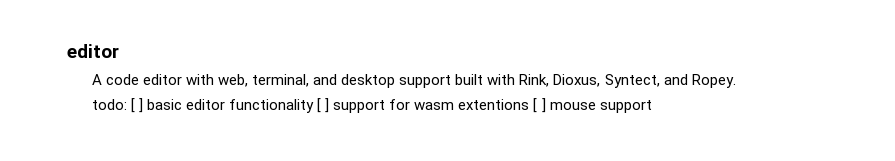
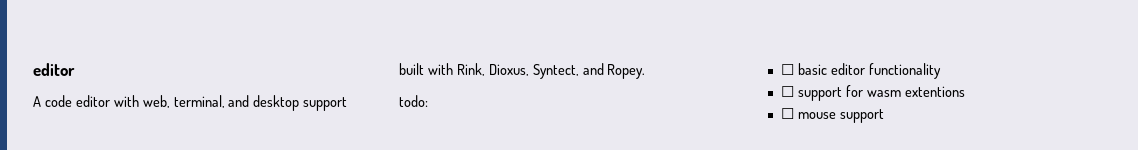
- todo: [ ] basic editor functionality [ ] support for wasm extentions [ ] mouse support
+ todo:
+ ☐ basic editor functionality
+ ☐ support for wasm extentions
+ ☐ mouse support

